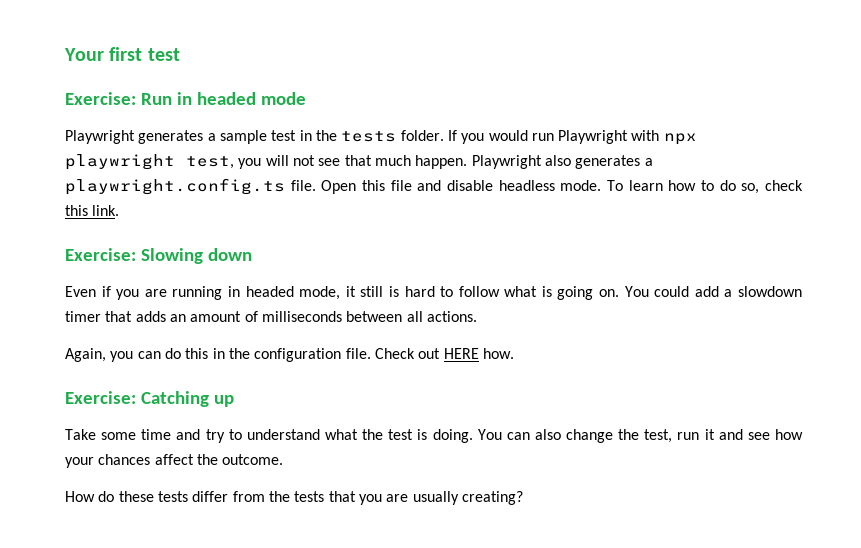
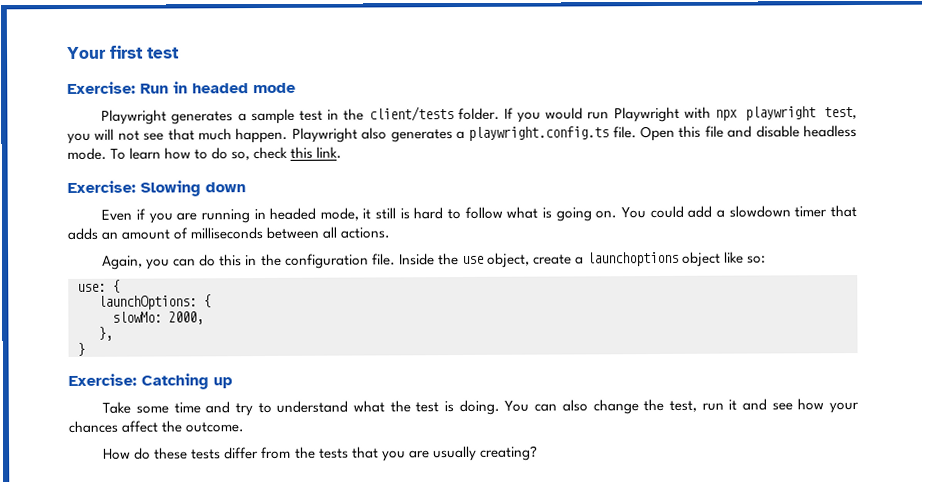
- Playwright generates a sample test in the tests folder.
+ Playwright generates a sample test in the client/tests folder.
- Check out HERE how.
+ Inside the use object, create a launchoptions object like so:
+ use: {
+ launchOptions: {
+ slowMo: 2000,
+ },
+ }

